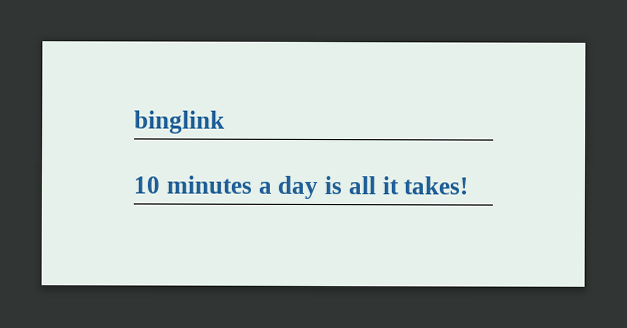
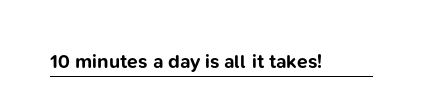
- binglink

